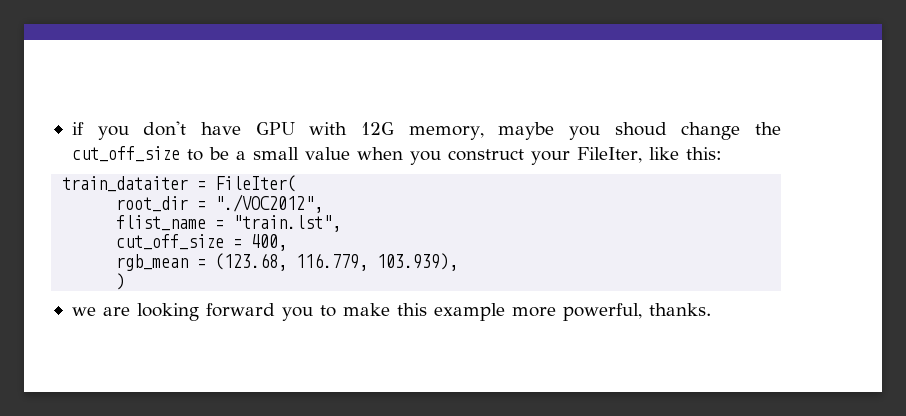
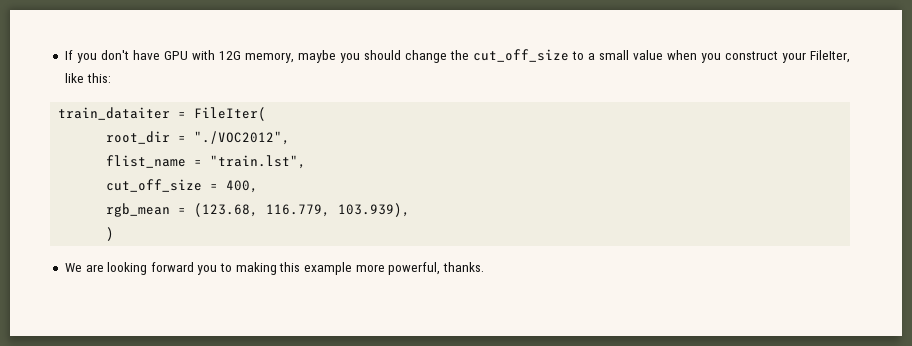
- if you don't have GPU with 12G memory, maybe you shoud change the cut_off_size to be a small value when you construct your FileIter, like this:
+ If you don't have GPU with 12G memory, maybe you should change the cut_off_size to a small value when you construct your FileIter, like this:
- we are looking forward you to make this example more powerful, thanks.
+ We are looking forward you to making this example more powerful, thanks.

